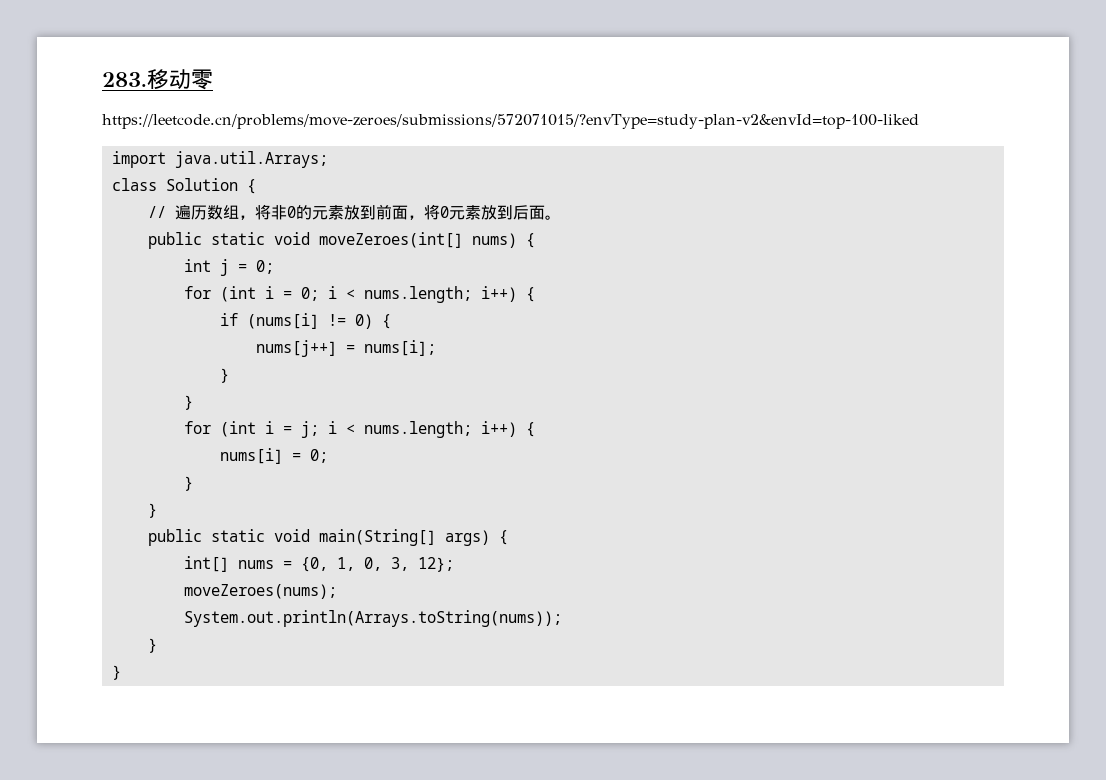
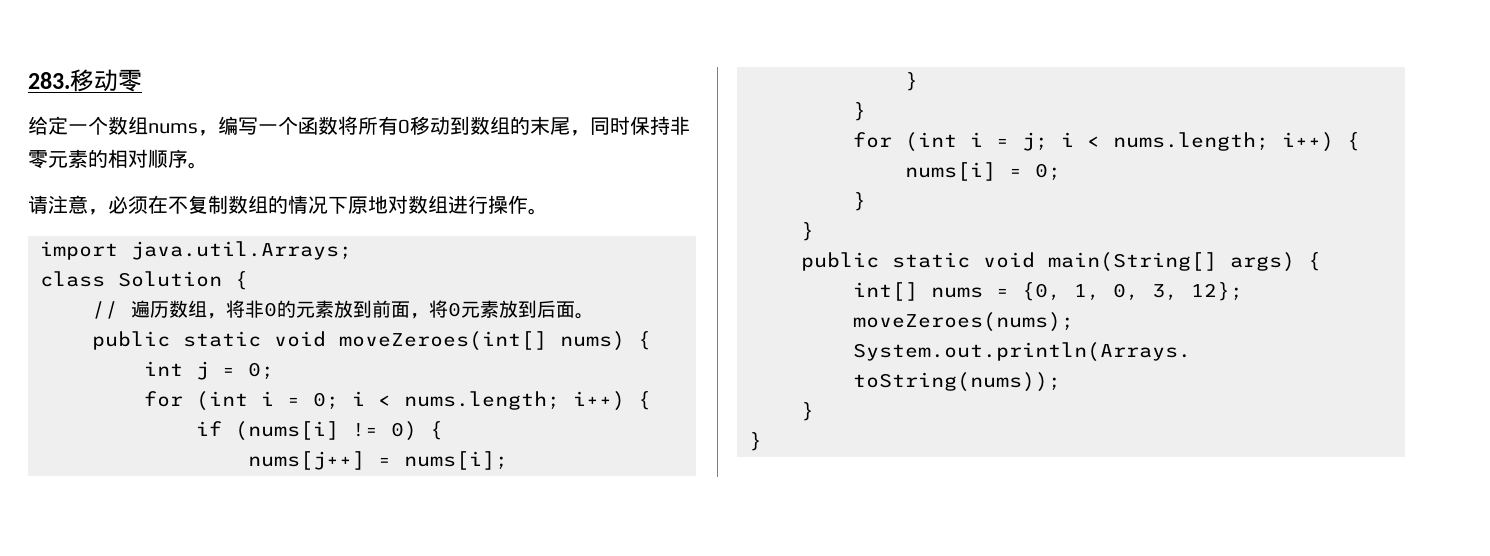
- https://leetcode.cn/problems/move-zeroes/submissions/572071015/?envType=study-plan-v2&envId=top-100-liked
+ 给定一个数组nums，编写一个函数将所有0移动到数组的末尾，同时保持非零元素的相对顺序。
+ 请注意，必须在不复制数组的情况下原地对数组进行操作。

